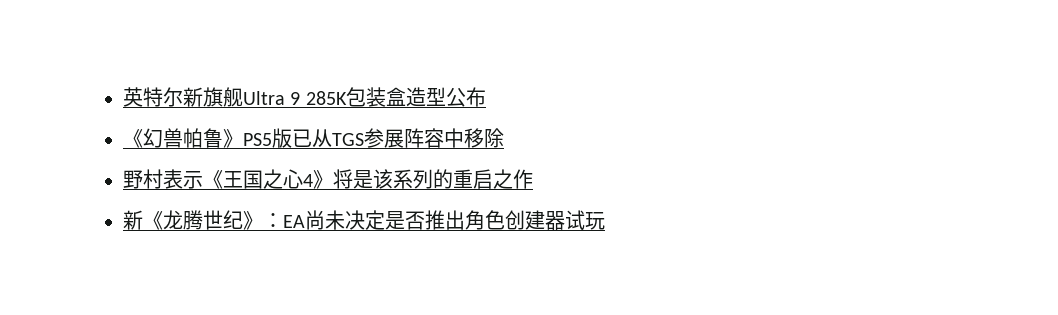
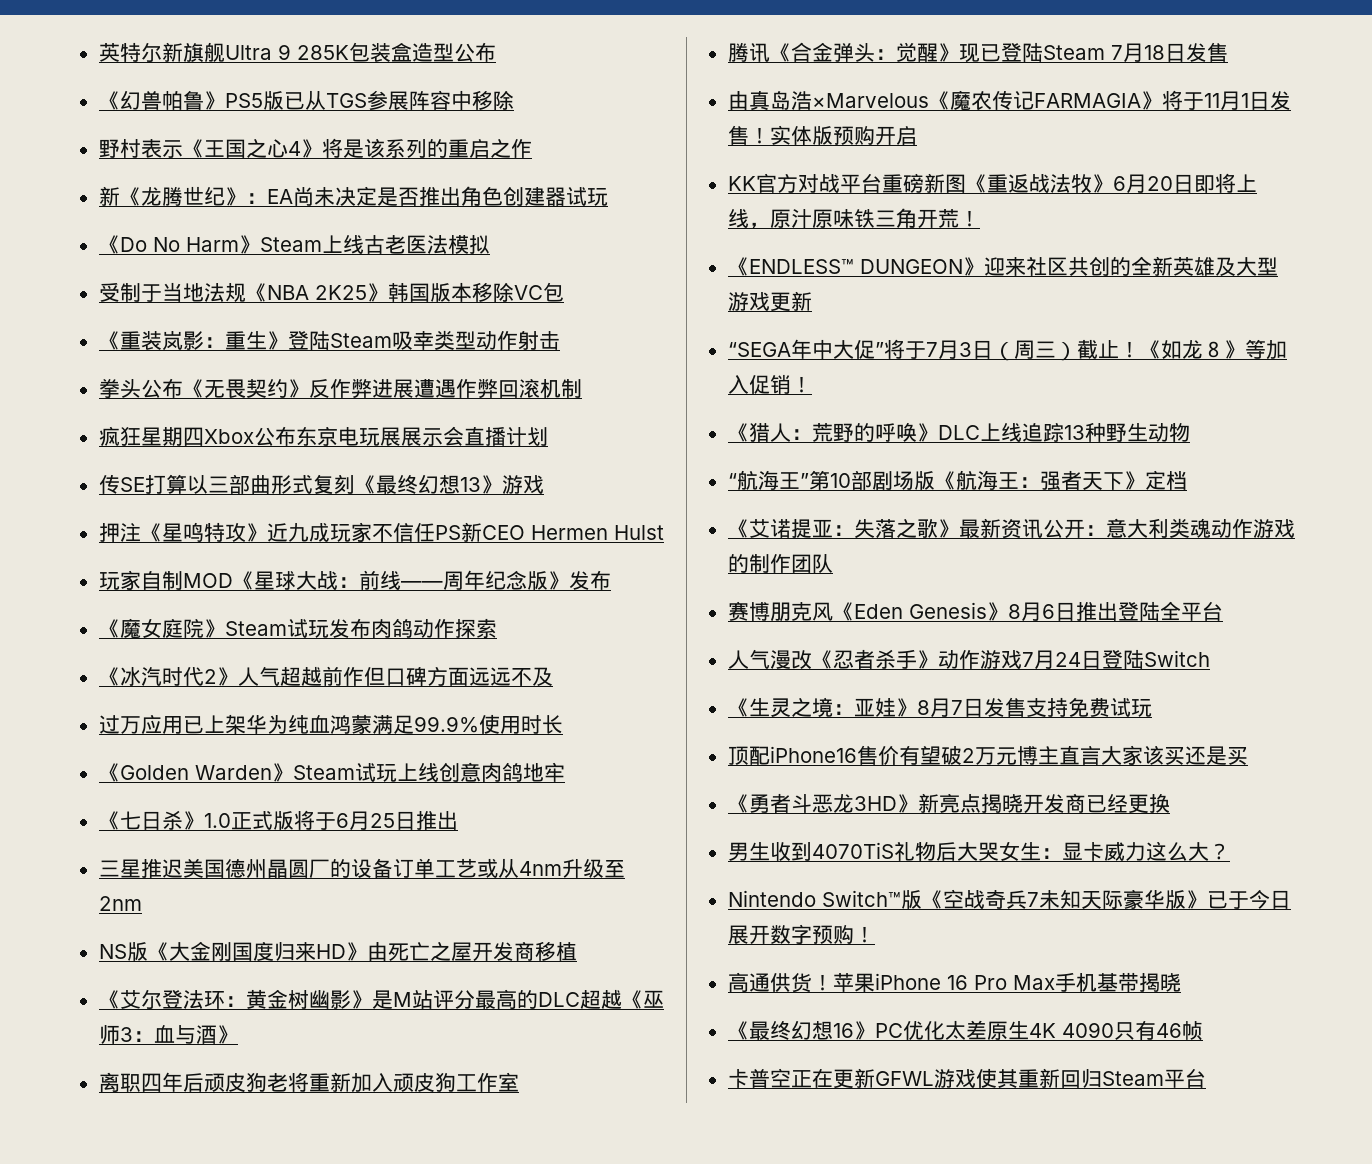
+ 《Do No Harm》Steam上线古老医法模拟
+ 受制于当地法规《NBA 2K25》韩国版本移除VC包
+ 《重装岚影：重生》登陆Steam吸幸类型动作射击
+ 拳头公布《无畏契约》反作弊进展遭遇作弊回滚机制
+ 疯狂星期四Xbox公布东京电玩展展示会直播计划
+ 传SE打算以三部曲形式复刻《最终幻想13》游戏
+ 押注《星鸣特攻》近九成玩家不信任PS新CEO Hermen Hulst
+ 玩家自制MOD《星球大战：前线——周年纪念版》发布
+ 《魔女庭院》Steam试玩发布肉鸽动作探索
+ 《冰汽时代2》人气超越前作但口碑方面远远不及
+ 过万应用已上架华为纯血鸿蒙满足99.9%使用时长
+ 《Golden Warden》Steam试玩上线创意肉鸽地牢
+ 《七日杀》1.0正式版将于6月25日推出
+ 三星推迟美国德州晶圆厂的设备订单工艺或从4nm升级至2nm
+ NS版《大金刚国度归来HD》由死亡之屋开发商移植
+ 《艾尔登法环：黄金树幽影》是M站评分最高的DLC超越《巫师3：血与酒》
+ 离职四年后顽皮狗老将重新加入顽皮狗工作室
+ 腾讯《合金弹头：觉醒》现已登陆Steam 7月18日发售
+ 由真岛浩×Marvelous《魔农传记FARMAGIA》将于11月1日发售！实体版预购开启
+ KK官方对战平台重磅新图《重返战法牧》6月20日即将上线，原汁原味铁三角开荒！
+ 《ENDLESS™ DUNGEON》迎来社区共创的全新英雄及大型游戏更新
+ “SEGA年中大促”将于7月3日（周三）截止！《如龙８》等加入促销！
+ 《猎人：荒野的呼唤》DLC上线追踪13种野生动物
+ “航海王”第10部剧场版《航海王：强者天下》定档
+ 《艾诺提亚：失落之歌》最新资讯公开：意大利类魂动作游戏的制作团队
+ 赛博朋克风《Eden Genesis》8月6日推出登陆全平台
+ 人气漫改《忍者杀手》动作游戏7月24日登陆Switch
+ 《生灵之境：亚娃》8月7日发售支持免费试玩
+ 顶配iPhone16售价有望破2万元博主直言大家该买还是买
+ 《勇者斗恶龙3HD》新亮点揭晓开发商已经更换
+ 男生收到4070TiS礼物后大哭女生：显卡威力这么大？
+ Nintendo Switch™版《空战奇兵7未知天际豪华版》已于今日展开数字预购！
+ 高通供货！苹果iPhone 16 Pro Max手机基带揭晓
+ 《最终幻想16》PC优化太差原生4K 4090只有46帧
+ 卡普空正在更新GFWL游戏使其重新回归Steam平台

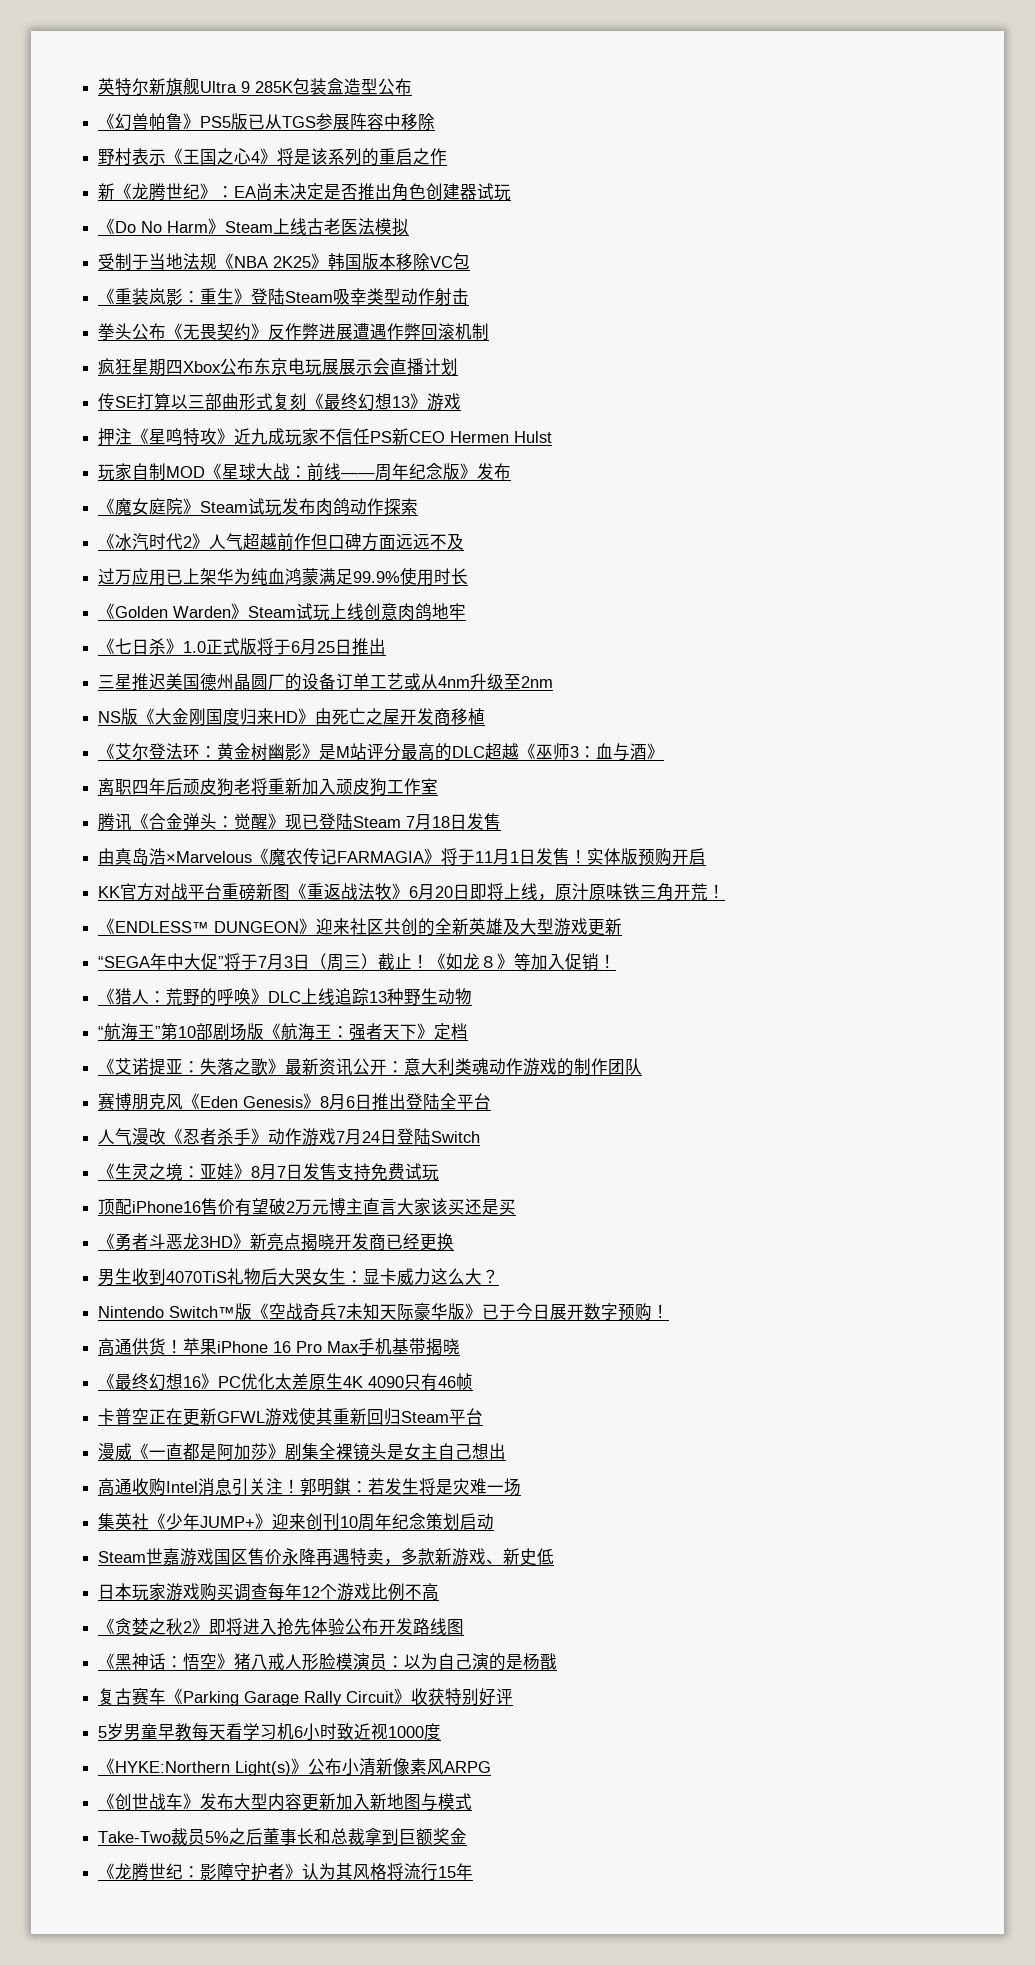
+ 漫威《一直都是阿加莎》剧集全裸镜头是女主自己想出
+ 高通收购Intel消息引关注！郭明錤：若发生将是灾难一场
+ 集英社《少年JUMP+》迎来创刊10周年纪念策划启动
+ Steam世嘉游戏国区售价永降再遇特卖，多款新游戏、新史低
+ 日本玩家游戏购买调查每年12个游戏比例不高
+ 《贪婪之秋2》即将进入抢先体验公布开发路线图
+ 《黑神话：悟空》猪八戒人形脸模演员：以为自己演的是杨戬
+ 复古赛车《Parking Garage Rally Circuit》收获特别好评
+ 5岁男童早教每天看学习机6小时致近视1000度
+ 《HYKE:Northern Light(s)》公布小清新像素风ARPG
+ 《创世战车》发布大型内容更新加入新地图与模式
+ Take-Two裁员5%之后董事长和总裁拿到巨额奖金
+ 《龙腾世纪：影障守护者》认为其风格将流行15年

